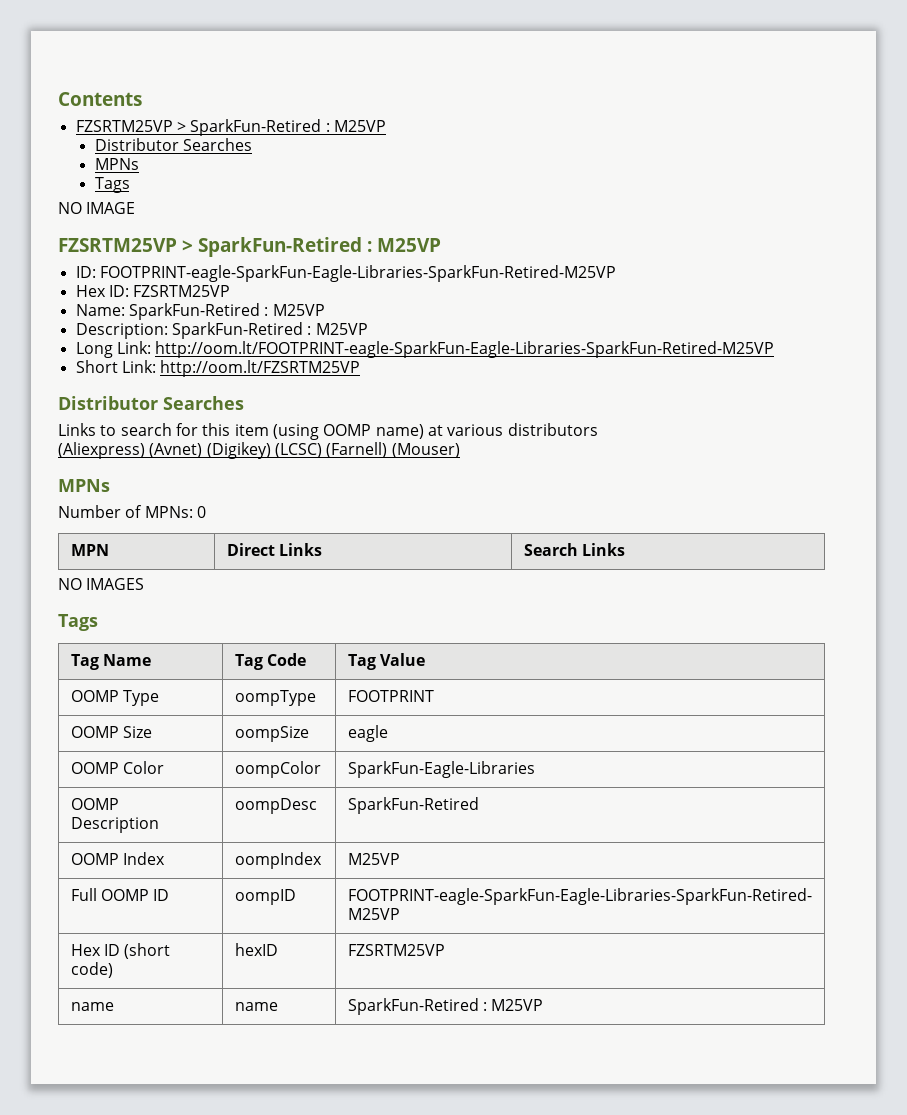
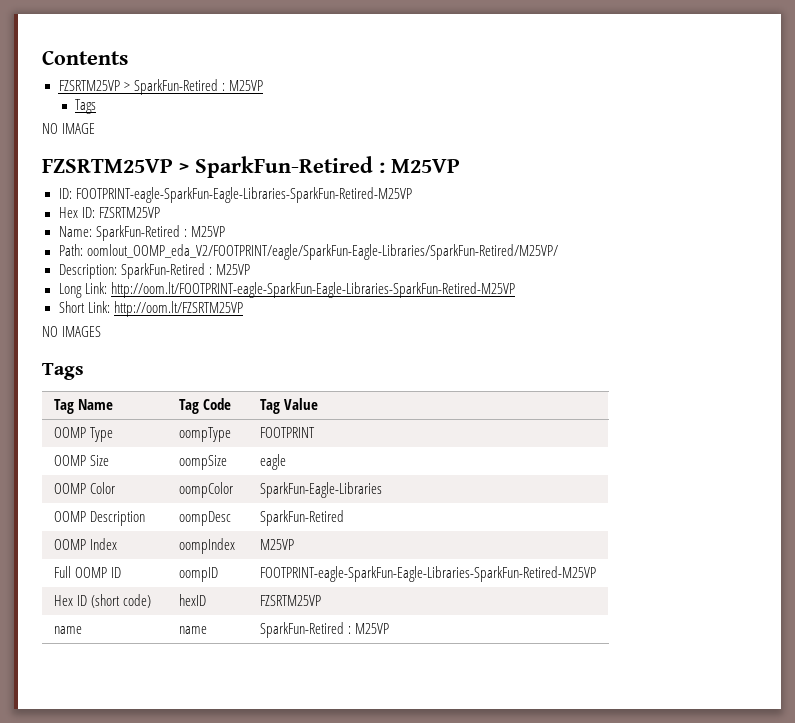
  Contents
  FZSRTM25VP > SparkFun-Retired : M25VP
- Distributor Searches
- MPNs
+ Path: oomlout_OOMP_eda_V2/FOOTPRINT/eagle/SparkFun-Eagle-Libraries/SparkFun-Retired/M25VP/
  Short Link: http://oom.lt/FZSRTM25VP
- Distributor Searches
- Links to search for this item (using OOMP name) at various distributors
- (Aliexpress) (Avnet) (Digikey) (LCSC) (Farnell) (Mouser)
- MPNs
- Number of MPNs: 0
- MPN | Direct Links | Search Links

